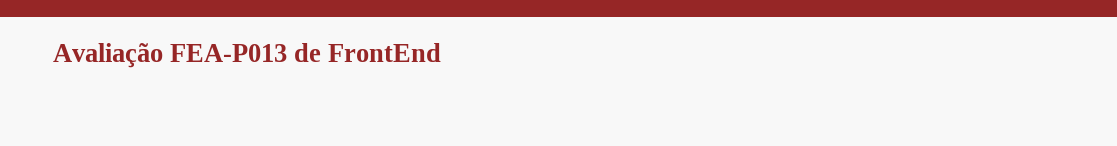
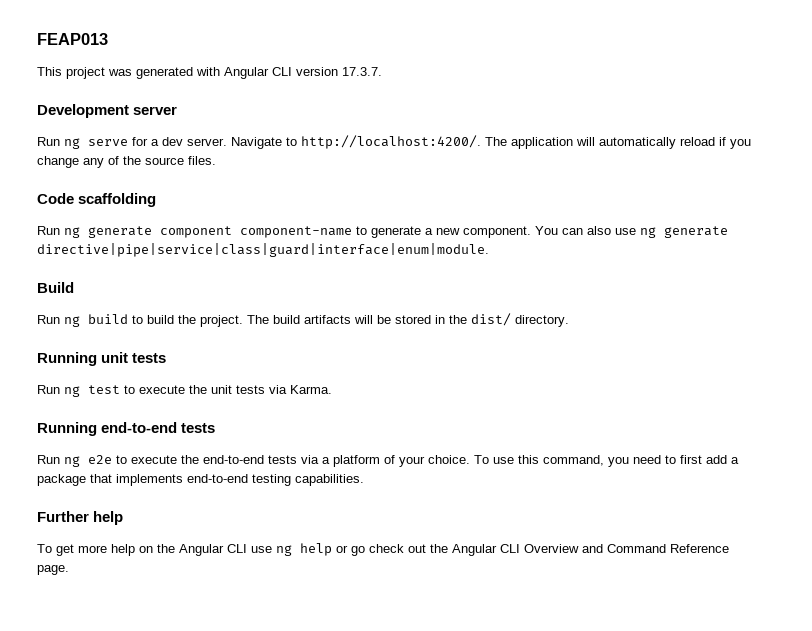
- Avaliação FEA-P013 de FrontEnd
+ FEAP013
+ This project was generated with Angular CLI version 17.3.7.
+ Development server
+ Run ng serve for a dev server. Navigate to http://localhost:4200/. The application will automatically reload if you change any of the source files.
+ Code scaffolding
+ Run ng generate component component-name to generate a new component. You can also use ng generate directive|pipe|service|class|guard|interface|enum|module.
+ Build
+ Run ng build to build the project. The build artifacts will be stored in the dist/ directory.
+ Running unit tests
+ Run ng test to execute the unit tests via Karma.
+ Running end-to-end tests
+ Run ng e2e to execute the end-to-end tests via a platform of your choice. To use this command, you need to first add a package that implements end-to-end testing capabilities.
+ Further help
+ To get more help on the Angular CLI use ng help or go check out the Angular CLI Overview and Command Reference page.

